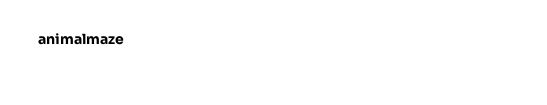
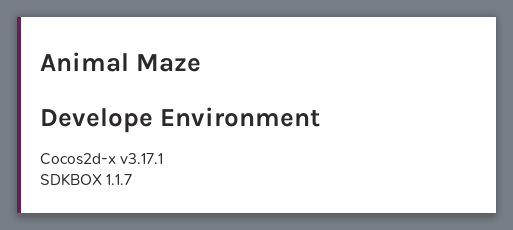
- animalmaze
+ Animal Maze
+ Develope Environment
+ Cocos2d-x v3.17.1
+ SDKBOX 1.1.7

